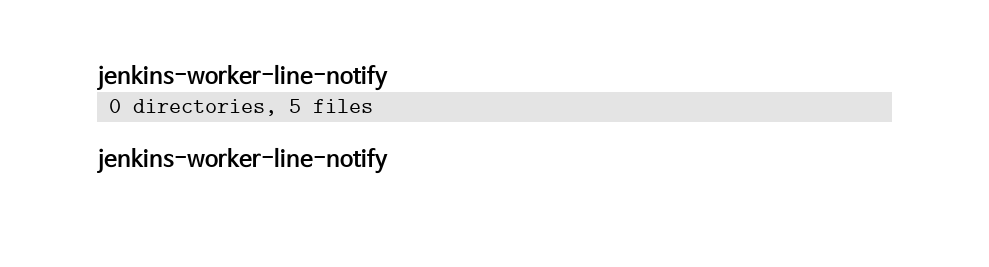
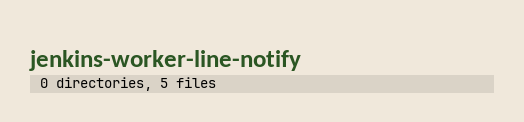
  0 directories, 5 files
- jenkins-worker-line-notify

